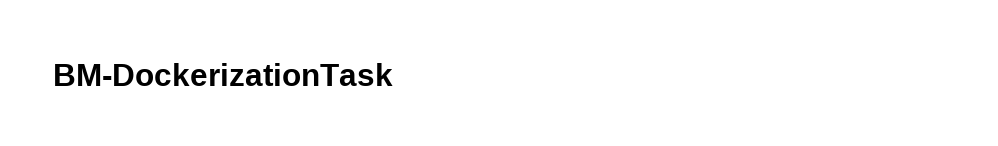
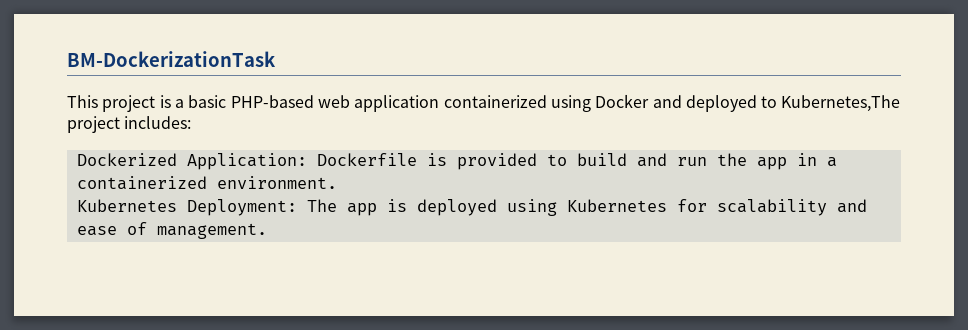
+ This project is a basic PHP-based web application containerized using Docker and deployed to Kubernetes,The project includes:
+ Dockerized Application: Dockerfile is provided to build and run the app in a containerized environment.
+ Kubernetes Deployment: The app is deployed using Kubernetes for scalability and ease of management.

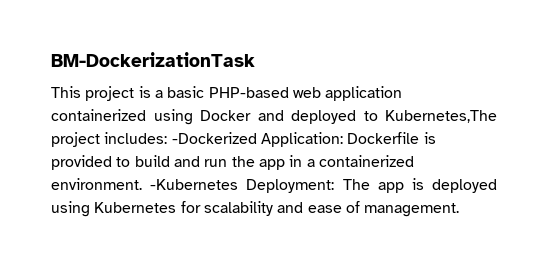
- This project is a basic PHP-based web application containerized using Docker and deployed to Kubernetes,The project includes:
- Dockerized Application: Dockerfile is provided to build and run the app in a containerized environment.
- Kubernetes Deployment: The app is deployed using Kubernetes for scalability and ease of management.
+ This project is a basic PHP-based web application containerized using Docker and deployed to Kubernetes,The project includes: -Dockerized Application: Dockerfile is provided to build and run the app in a containerized environment. -Kubernetes Deployment: The app is deployed using Kubernetes for scalability and ease of management.

